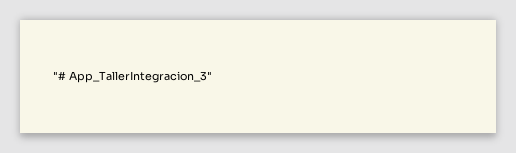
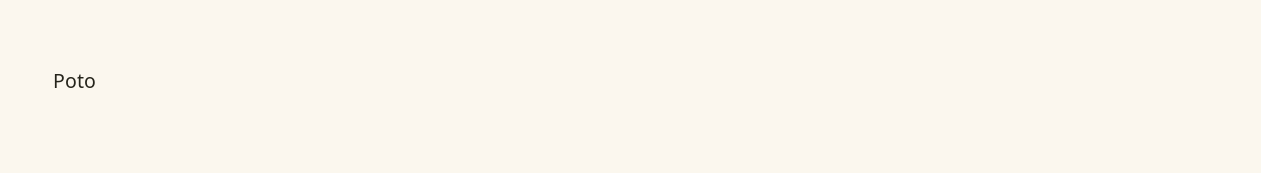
- "# App_TallerIntegracion_3"
+ Poto

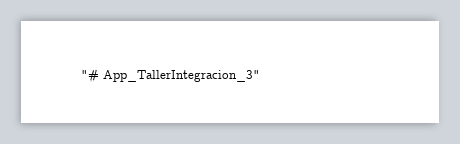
- Poto
+ "# App_TallerIntegracion_3"

